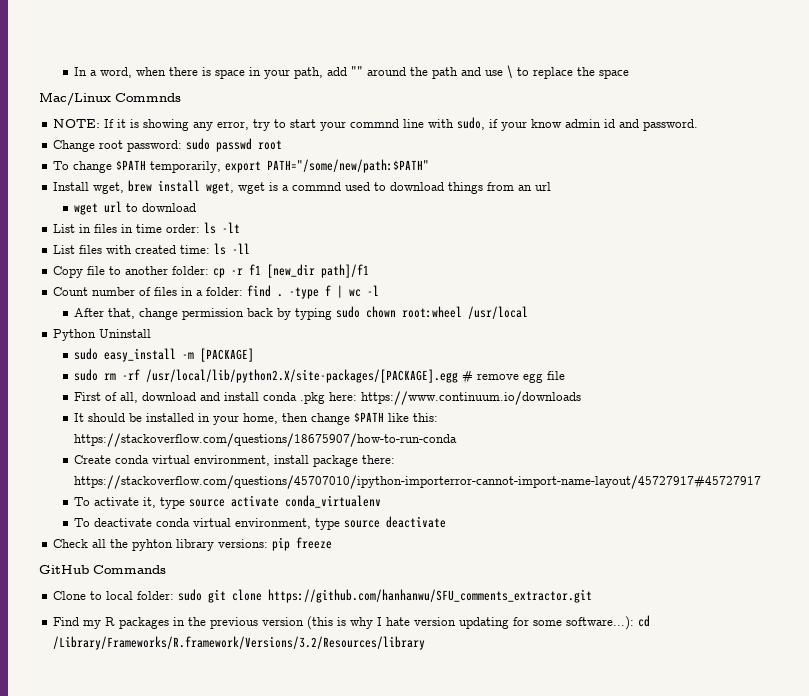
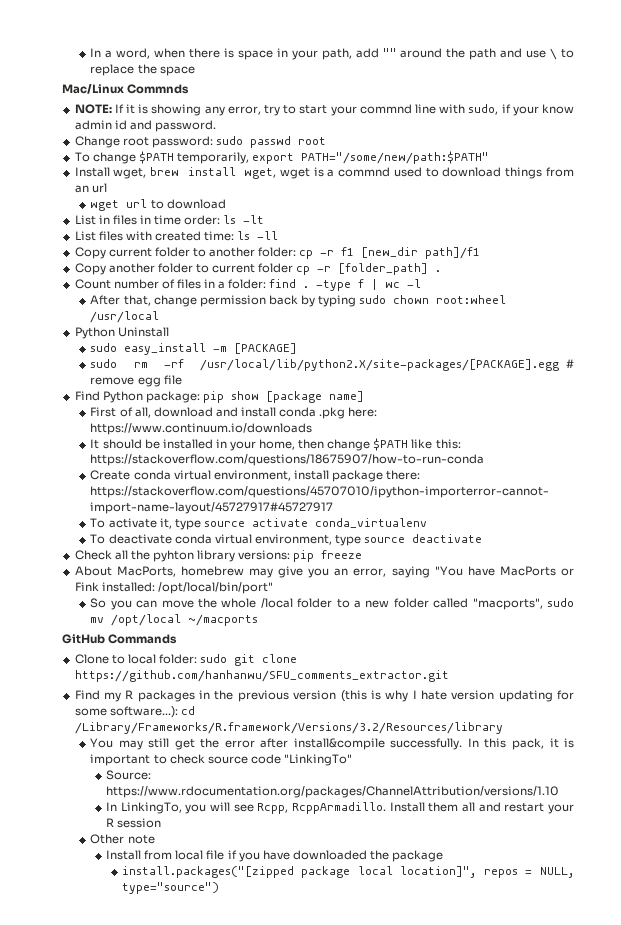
- Copy file to another folder: cp -r f1 [new_dir path]/f1
+ Copy current folder to another folder: cp -r f1 [new_dir path]/f1
+ Copy another folder to current folder cp -r [folder_path] .
+ Find Python package: pip show [package name]
+ About MacPorts, homebrew may give you an error, saying "You have MacPorts or Fink installed: /opt/local/bin/port"
+ So you can move the whole /local folder to a new folder called "macports", sudo mv /opt/local ~/macports
+ You may still get the error after install&compile successfully. In this pack, it is important to check source code "LinkingTo"
+ Source: https://www.rdocumentation.org/packages/ChannelAttribution/versions/1.10
+ In LinkingTo, you will see Rcpp, RcppArmadillo. Install them all and restart your R session
+ Other note
+ Install from local file if you have downloaded the package
+ install.packages("[zipped package local location]", repos = NULL, type="source")

